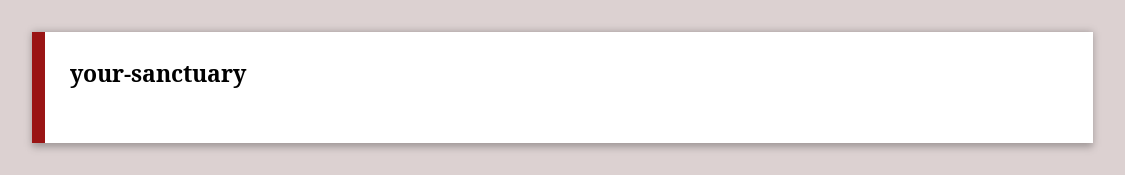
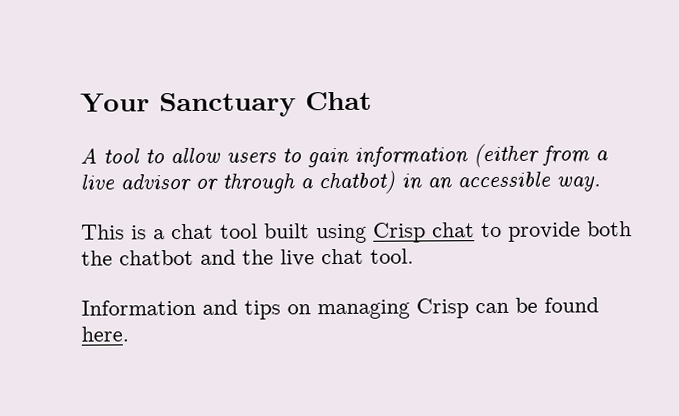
- your-sanctuary
+ Your Sanctuary Chat
+ A tool to allow users to gain information (either from a live advisor or through a chatbot) in an accessible way.
+ This is a chat tool built using Crisp chat to provide both the chatbot and the live chat tool.
+ Information and tips on managing Crisp can be found here.

